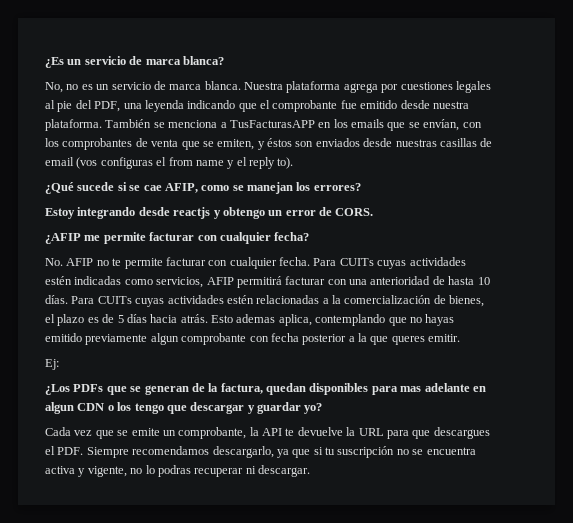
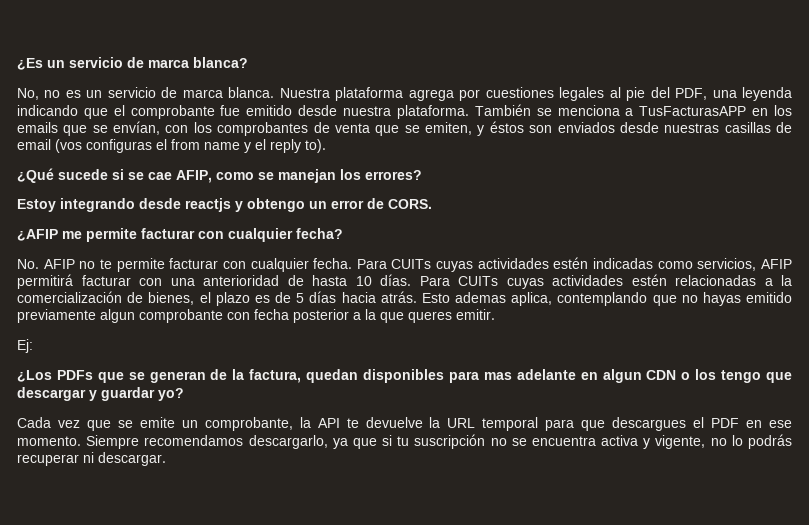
- Cada vez que se emite un comprobante, la API te devuelve la URL para que descargues el PDF. Siempre recomendamos descargarlo, ya que si tu suscripción no se encuentra activa y vigente, no lo podras recuperar ni descargar.
+ Cada vez que se emite un comprobante, la API te devuelve la URL temporal para que descargues el PDF en ese momento. Siempre recomendamos descargarlo, ya que si tu suscripción no se encuentra activa y vigente, no lo podrás recuperar ni descargar.

